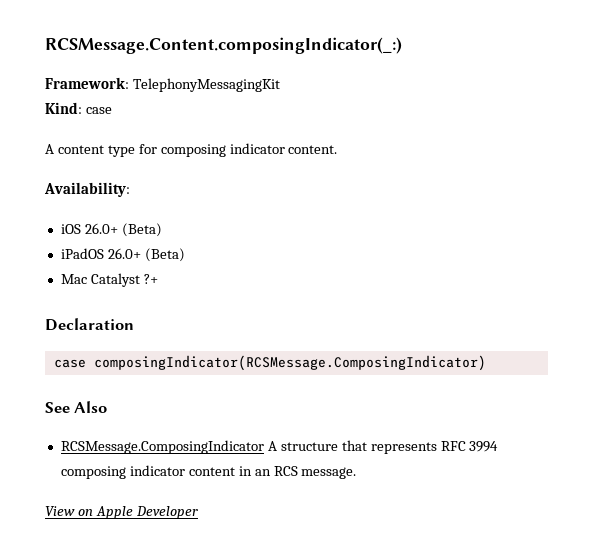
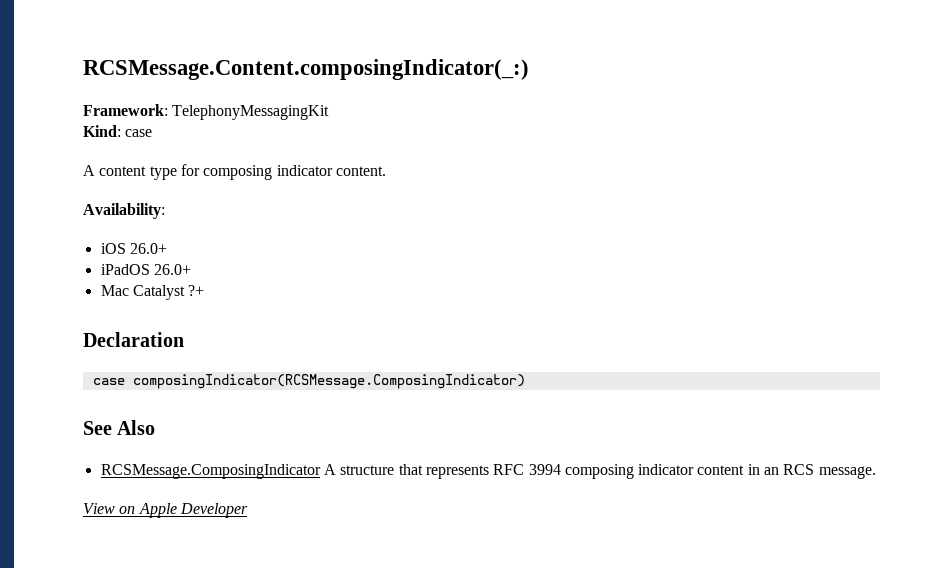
- iOS 26.0+ (Beta)
+ iOS 26.0+
- iPadOS 26.0+ (Beta)
+ iPadOS 26.0+

